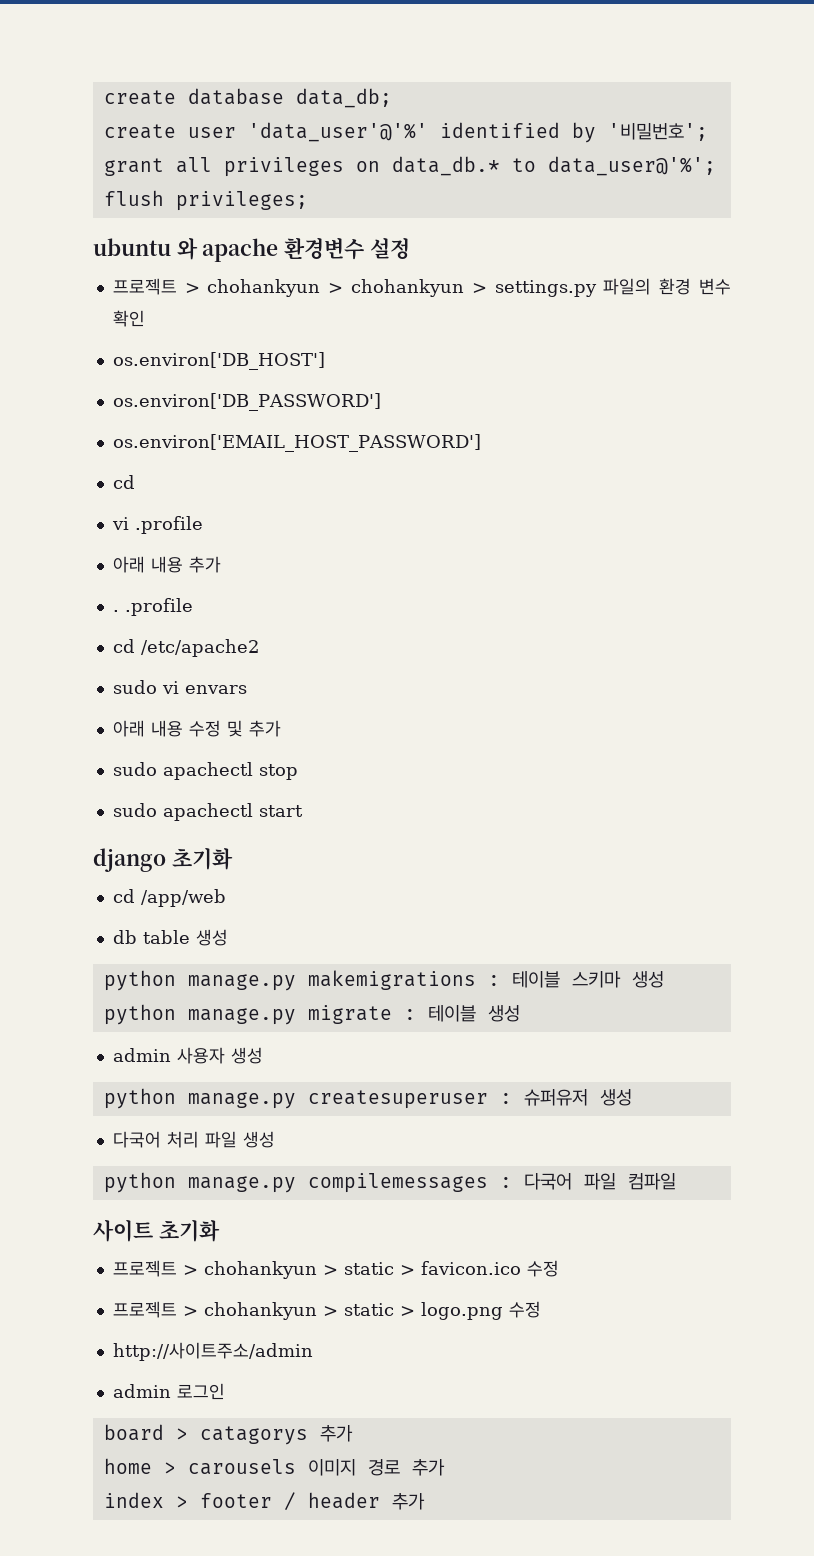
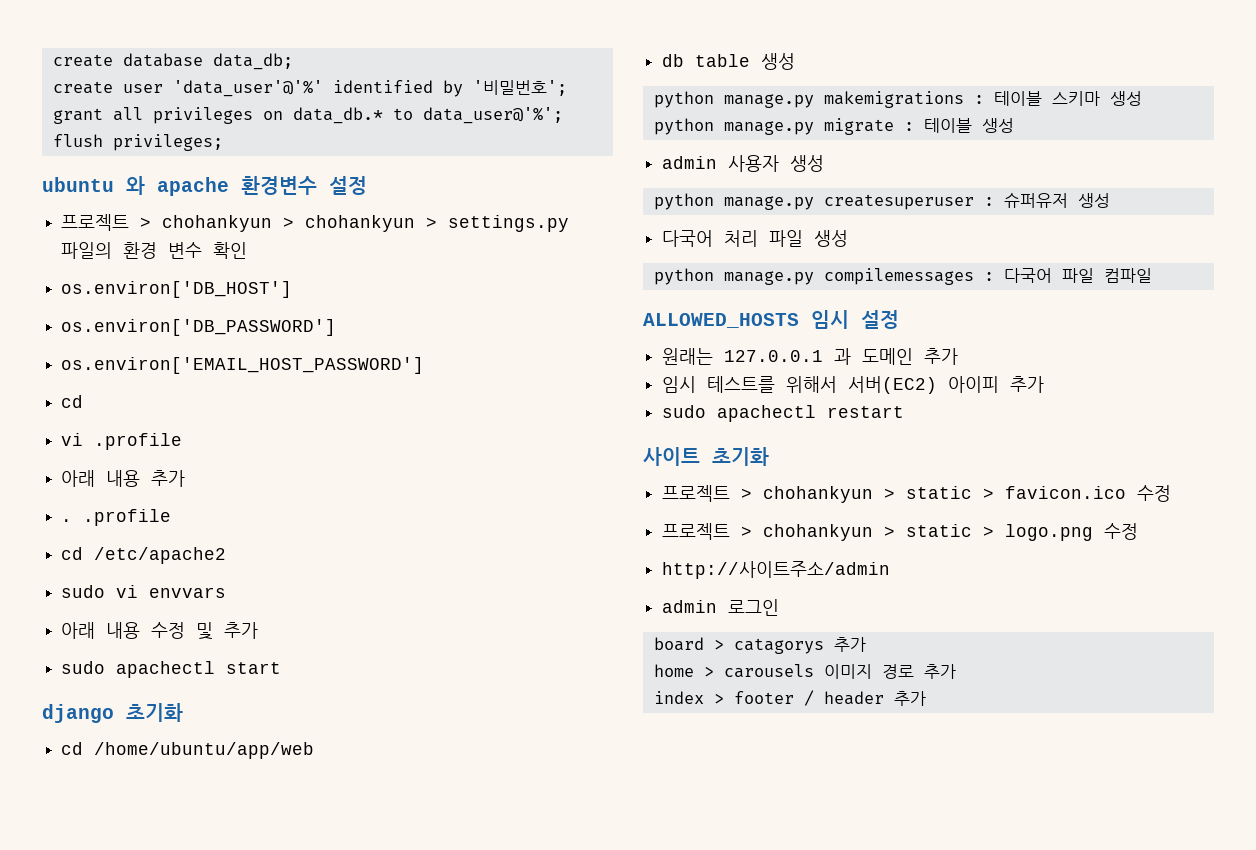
- sudo vi envars
+ sudo vi envvars
- sudo apachectl stop
- cd /app/web
+ cd /home/ubuntu/app/web
+ ALLOWED_HOSTS 임시 설정
+ 원래는 127.0.0.1 과 도메인 추가
+ 임시 테스트를 위해서 서버(EC2) 아이피 추가
+ sudo apachectl restart

